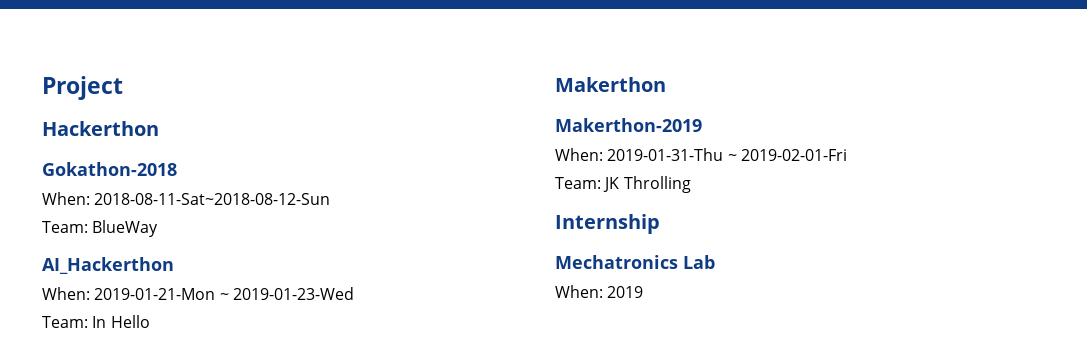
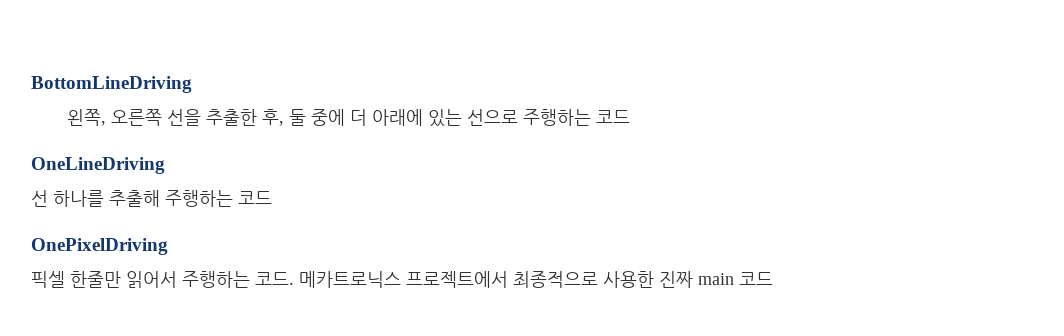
- Project
- Hackerthon
- Gokathon-2018
- When: 2018-08-11-Sat~2018-08-12-Sun
- Team: BlueWay
- AI_Hackerthon
- When: 2019-01-21-Mon ~ 2019-01-23-Wed
- Team: In Hello
- Makerthon
- Makerthon-2019
- When: 2019-01-31-Thu ~ 2019-02-01-Fri
- Team: JK Throlling
- Internship
- Mechatronics Lab
- When: 2019
+ BottomLineDriving
+ 왼쪽, 오른쪽 선을 추출한 후, 둘 중에 더 아래에 있는 선으로 주행하는 코드
+ OneLineDriving
+ 선 하나를 추출해 주행하는 코드
+ OnePixelDriving
+ 픽셀 한줄만 읽어서 주행하는 코드. 메카트로닉스 프로젝트에서 최종적으로 사용한 진짜 main 코드

